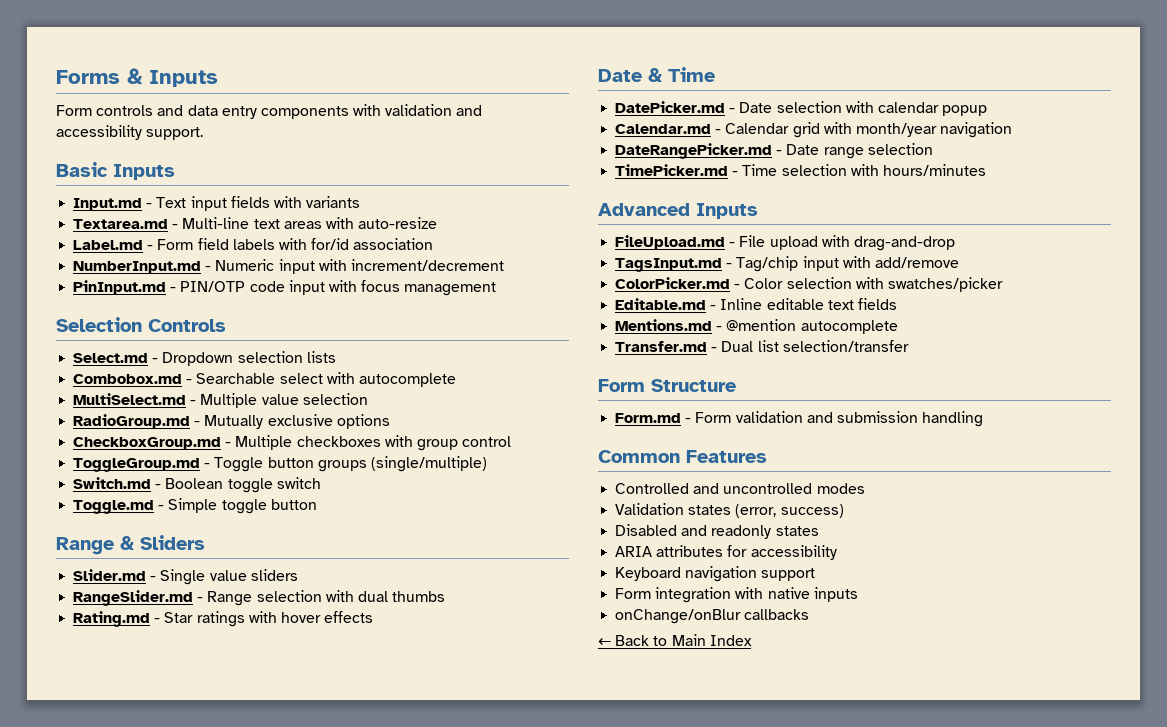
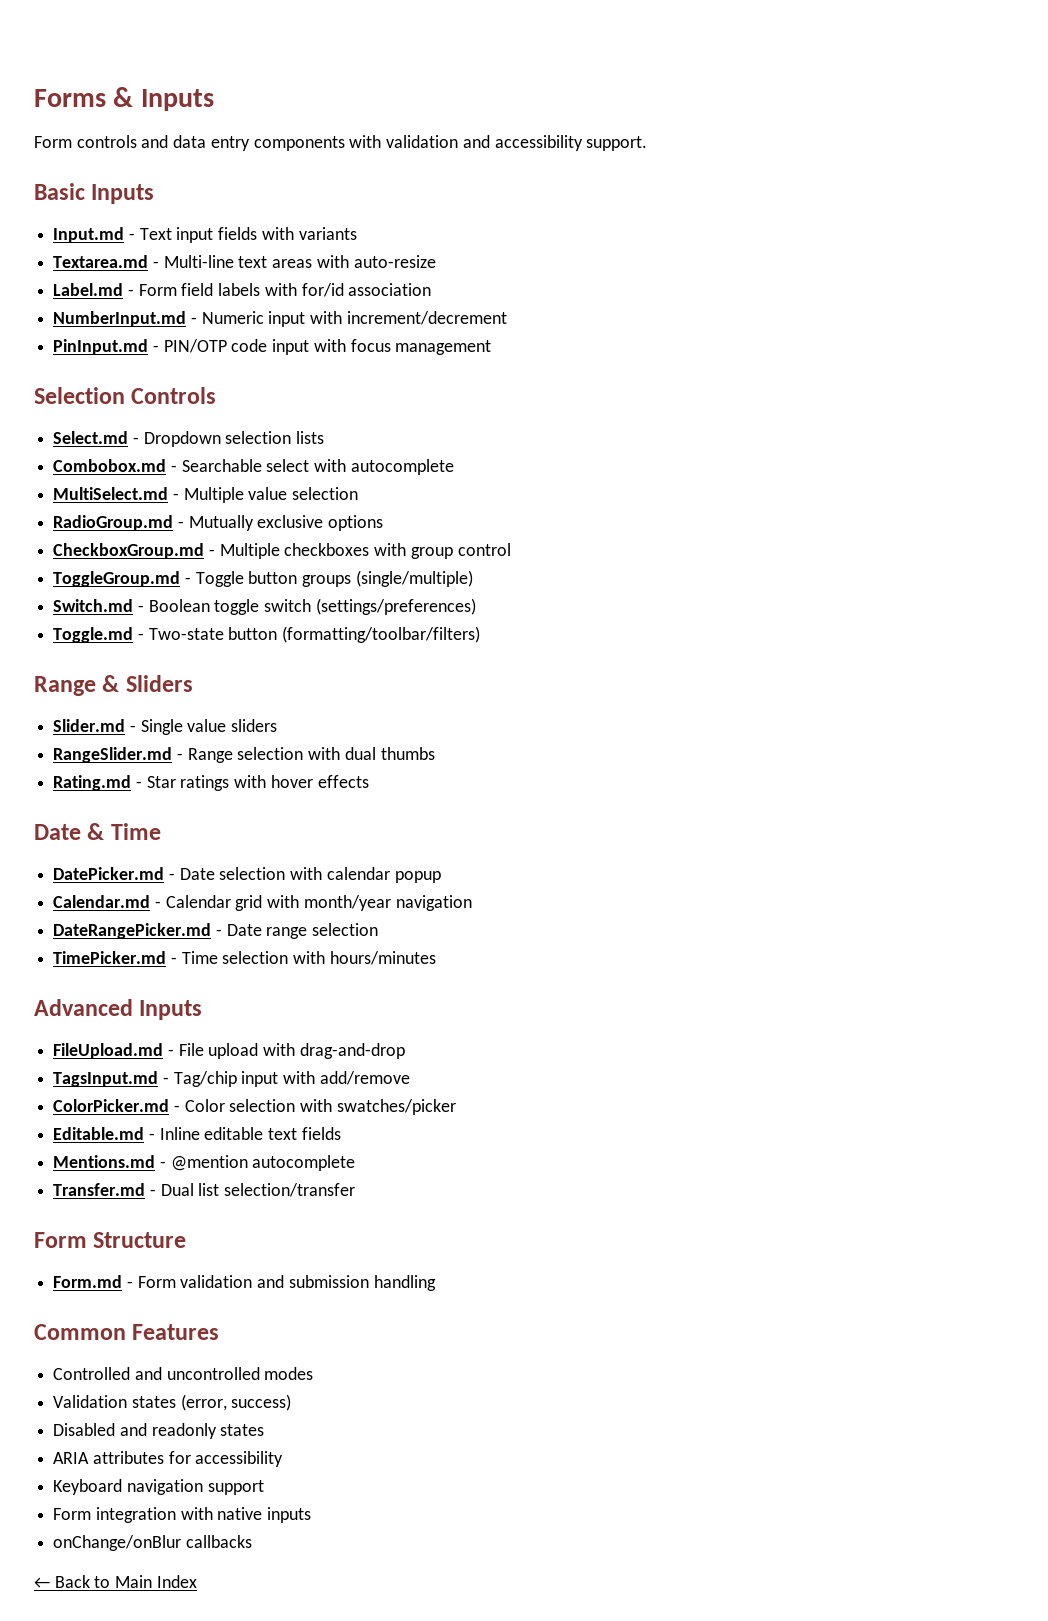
- Switch.md - Boolean toggle switch
+ Switch.md - Boolean toggle switch (settings/preferences)
- Toggle.md - Simple toggle button
+ Toggle.md - Two-state button (formatting/toolbar/filters)

